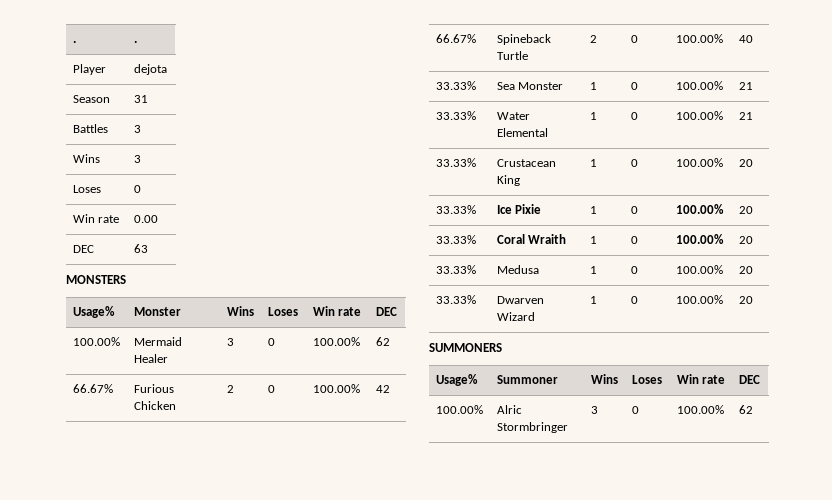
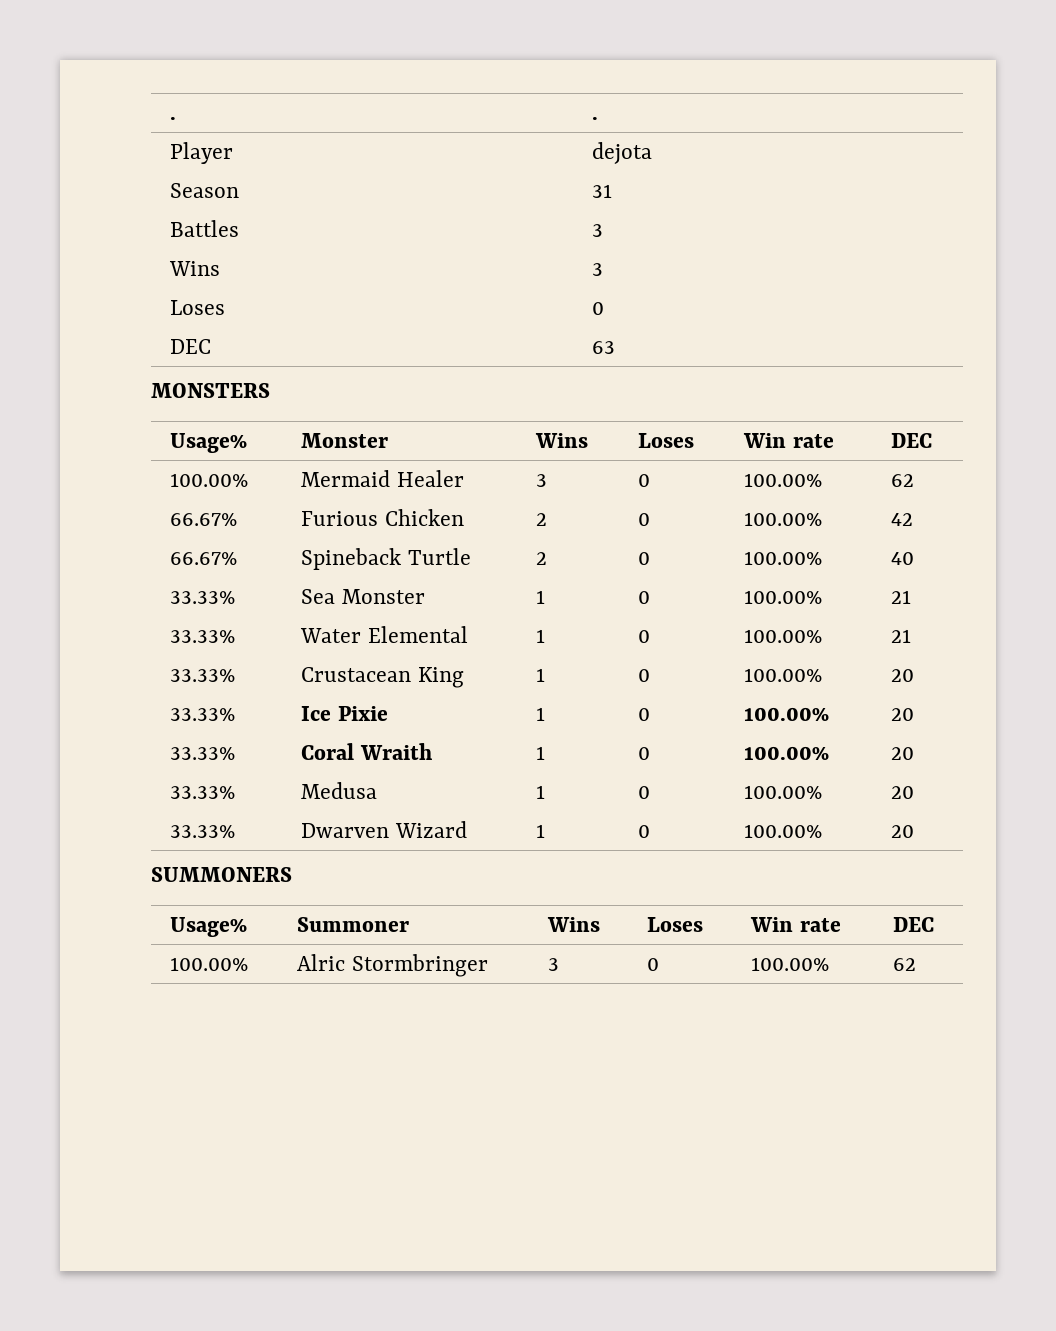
- Win rate | 0.00

